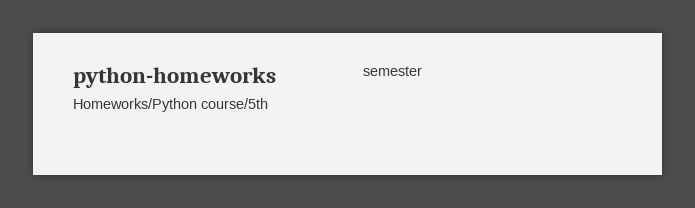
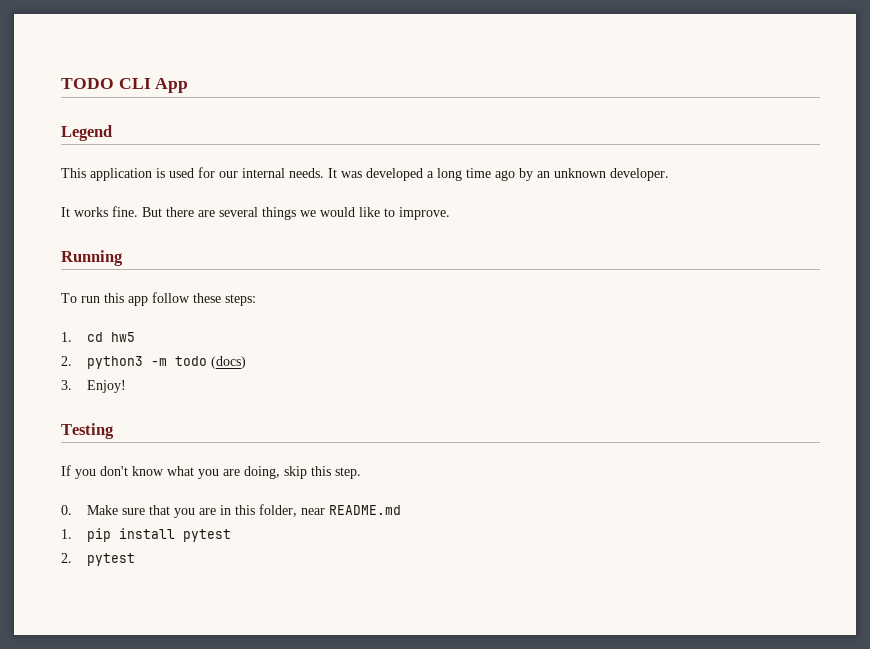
- python-homeworks
- Homeworks/Python course/5th semester
+ TODO CLI App
+ Legend
+ This application is used for our internal needs. It was developed a long time ago by an unknown developer.
+ It works fine. But there are several things we would like to improve.
+ Running
+ To run this app follow these steps:
+ 1. cd hw5
+ 2. python3 -m todo (docs)
+ 3. Enjoy!
+ Testing
+ If you don't know what you are doing, skip this step.
+ 0. Make sure that you are in this folder, near README.md
+ 1. pip install pytest
+ 2. pytest

